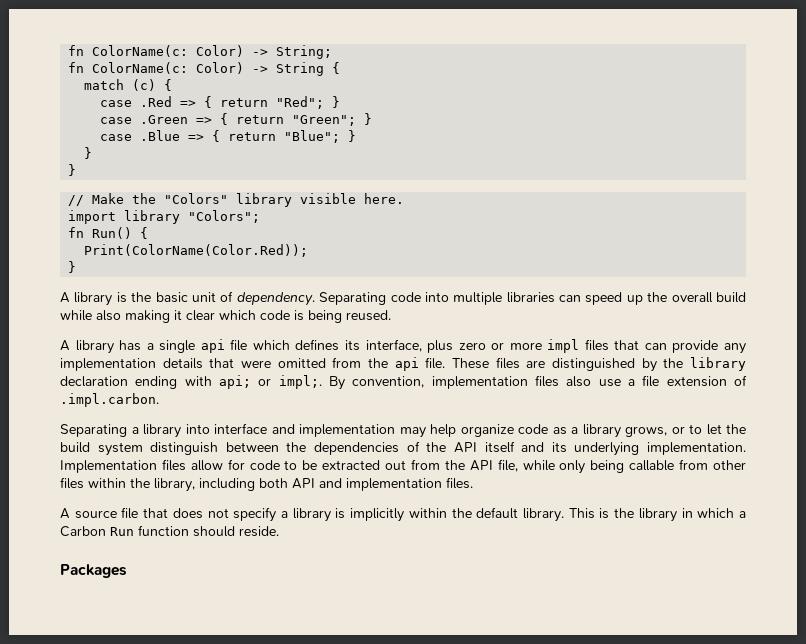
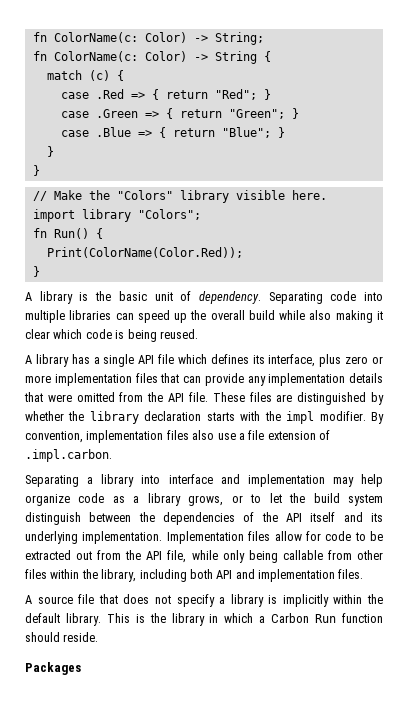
- A library has a single api file which defines its interface, plus zero or more impl files that can provide any implementation details that were omitted from the api file.
+ A library has a single API file which defines its interface, plus zero or more implementation files that can provide any implementation details that were omitted from the API file.
- These files are distinguished by the library declaration ending with api; or impl;.
+ These files are distinguished by whether the library declaration starts with the impl modifier.

